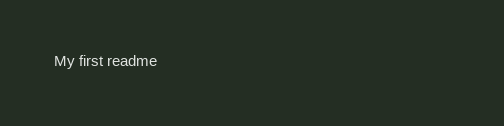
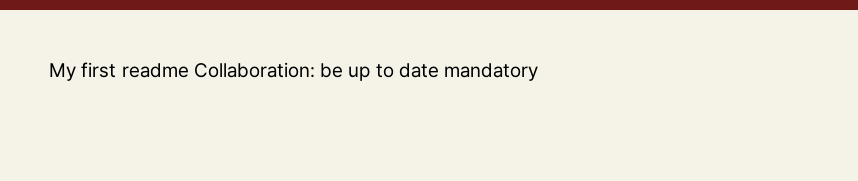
- My first readme
+ My first readme Collaboration: be up to date mandatory

